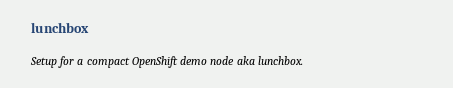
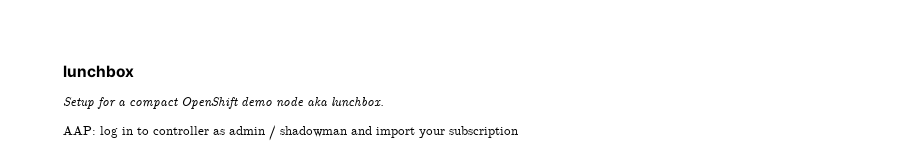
+ AAP: log in to controller as admin / shadowman and import your subscription

